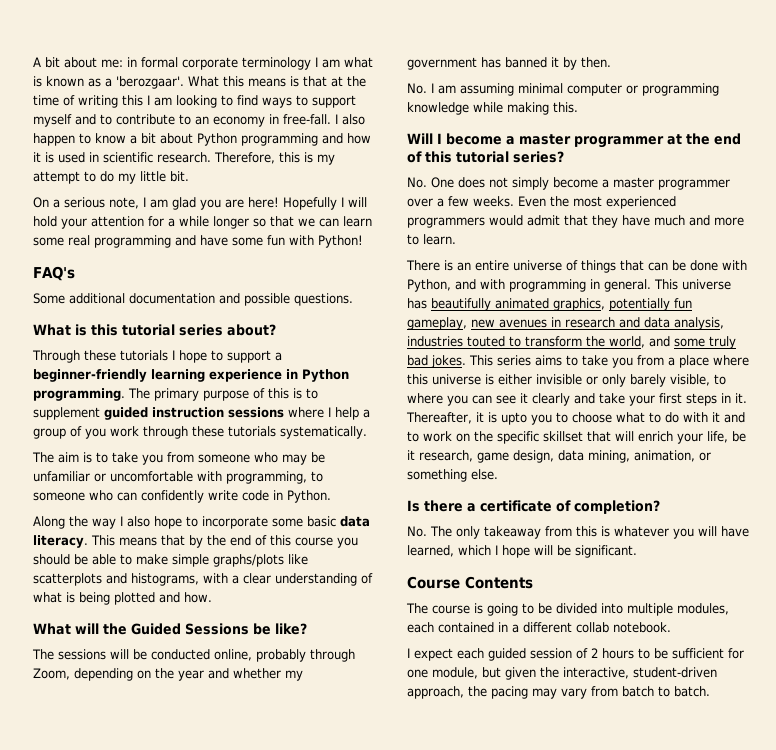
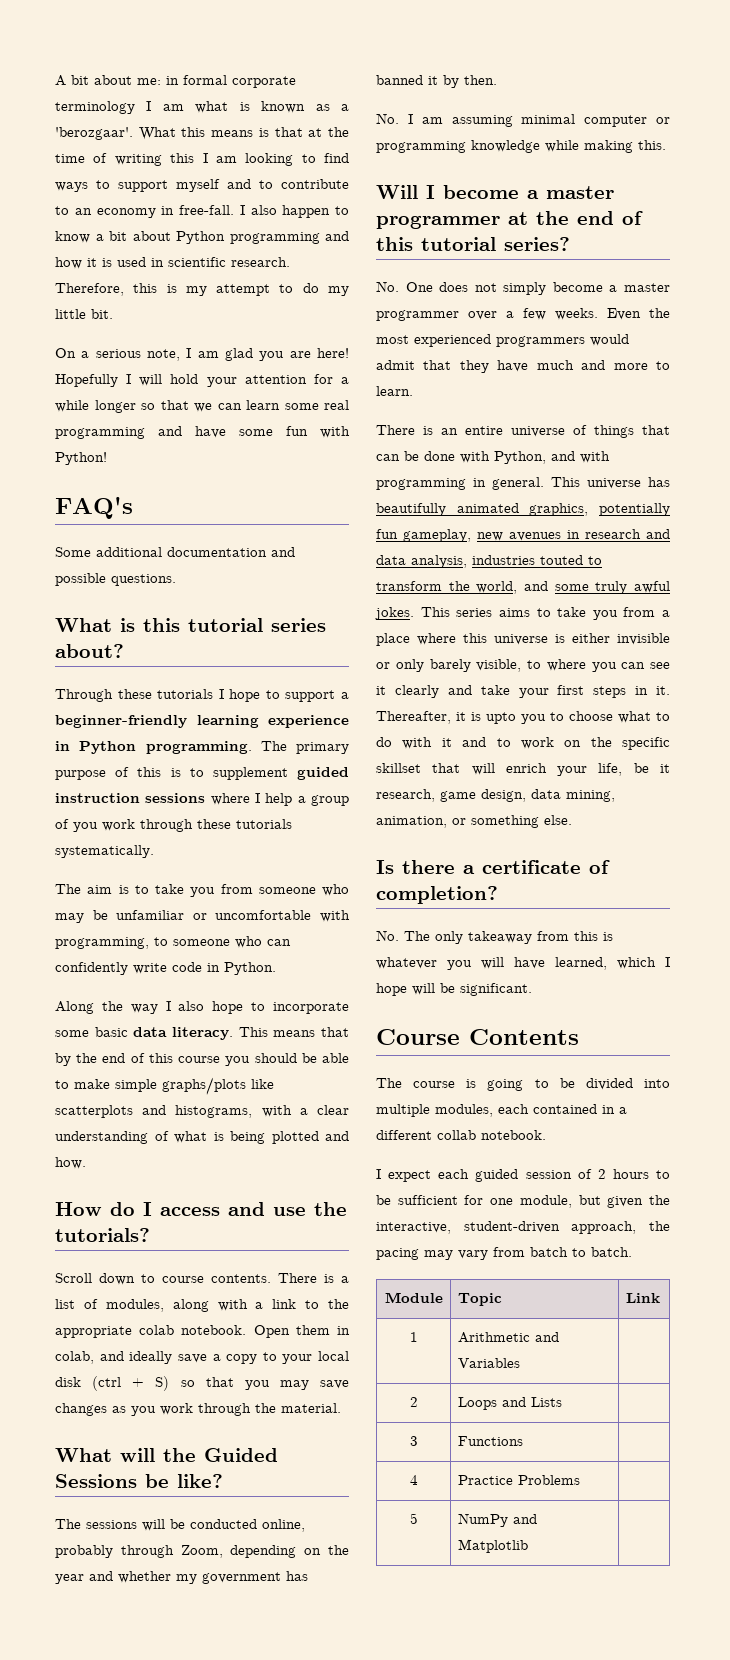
+ How do I access and use the tutorials?
+ Scroll down to course contents. There is a list of modules, along with a link to the appropriate colab notebook. Open them in colab, and ideally save a copy to your local disk (ctrl + S) so that you may save changes as you work through the material.
- This universe has beautifully animated graphics, potentially fun gameplay, new avenues in research and data analysis, industries touted to transform the world, and some truly bad jokes.
+ This universe has beautifully animated graphics, potentially fun gameplay, new avenues in research and data analysis, industries touted to transform the world, and some truly awful jokes.
+ Module | Topic | Link
+ 1 | Arithmetic and Variables |
+ 2 | Loops and Lists |
+ 3 | Functions |
+ 4 | Practice Problems |
+ 5 | NumPy and Matplotlib |

